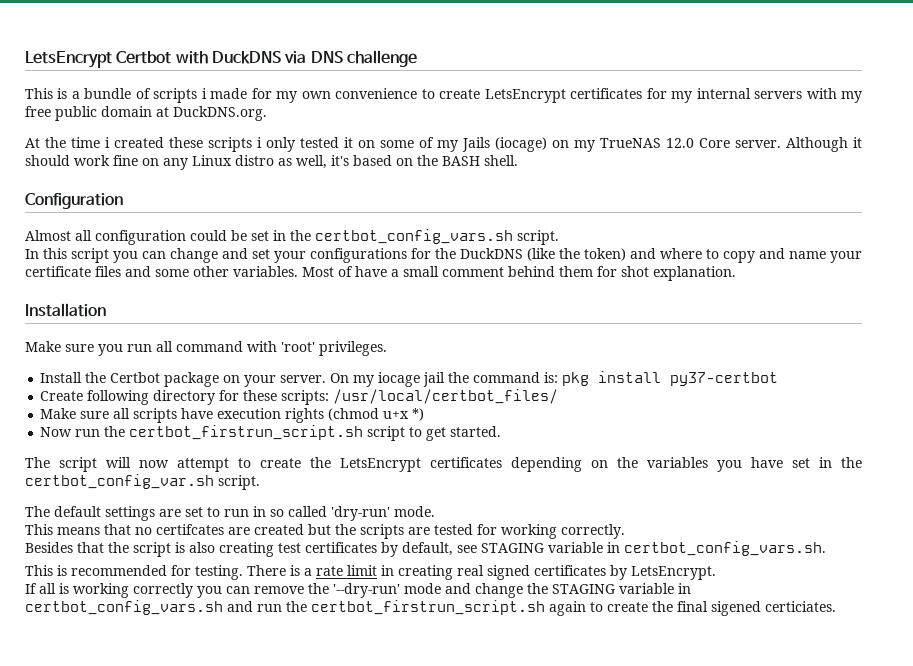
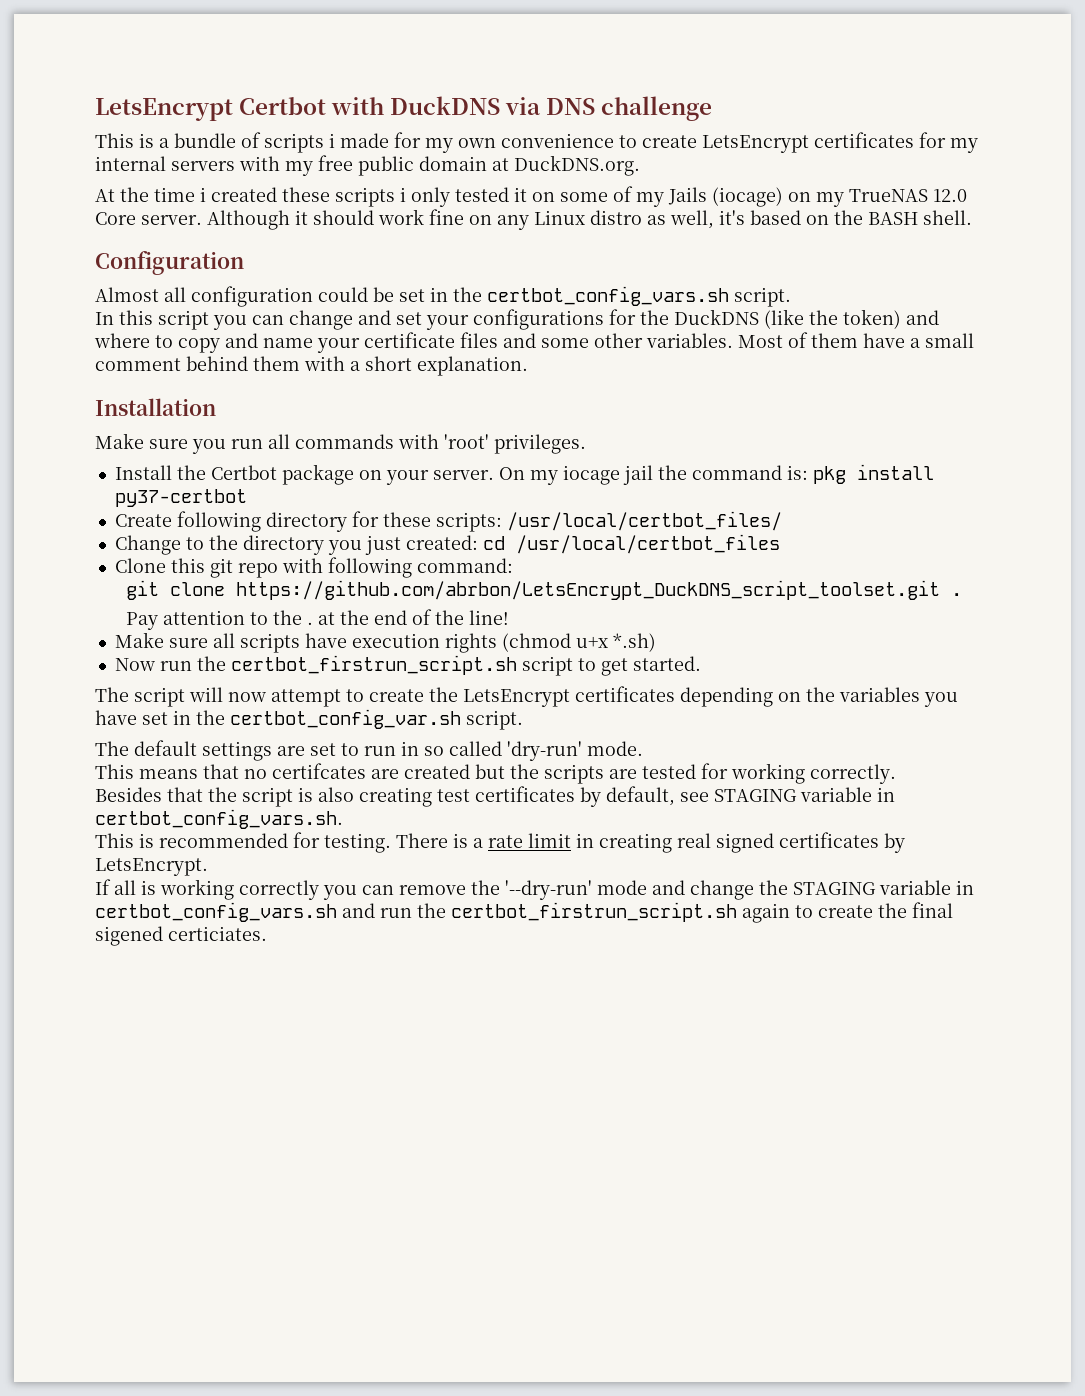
- Most of have a small comment behind them for shot explanation.
+ Most of them have a small comment behind them with a short explanation.
- Make sure you run all command with 'root' privileges.
+ Make sure you run all commands with 'root' privileges.
+ Change to the directory you just created: cd /usr/local/certbot_files
+ Clone this git repo with following command:
+ git clone https://github.com/abrbon/LetsEncrypt_DuckDNS_script_toolset.git .
+ Pay attention to the . at the end of the line!
- Make sure all scripts have execution rights (chmod u+x *)
+ Make sure all scripts have execution rights (chmod u+x *.sh)

